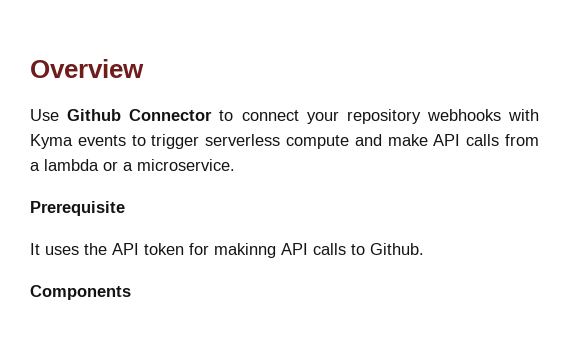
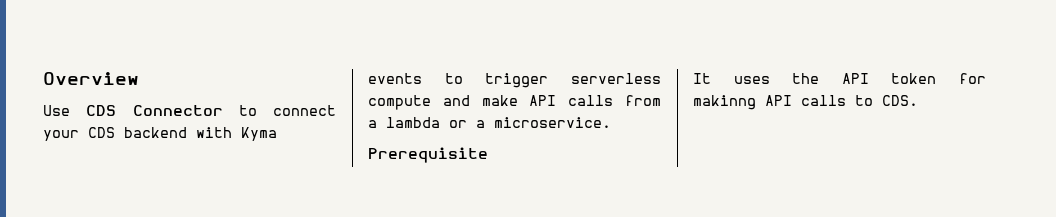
- Use Github Connector to connect your repository webhooks with Kyma events to trigger serverless compute and make API calls from a lambda or a microservice.
+ Use CDS Connector to connect your CDS backend with Kyma events to trigger serverless compute and make API calls from a lambda or a microservice.
- It uses the API token for makinng API calls to Github.
- Components
+ It uses the API token for makinng API calls to CDS.

